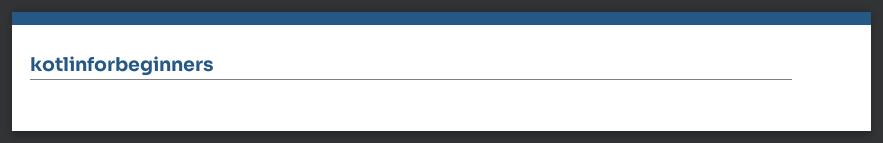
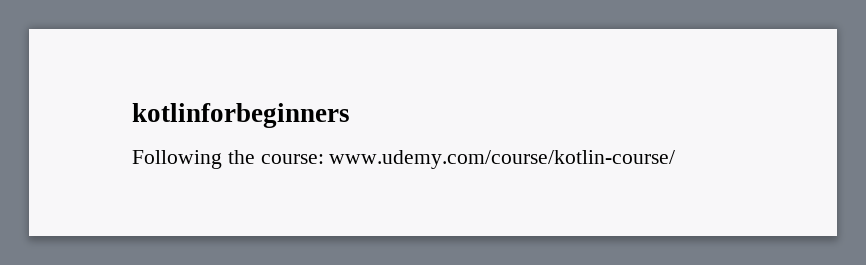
+ Following the course: www.udemy.com/course/kotlin-course/

